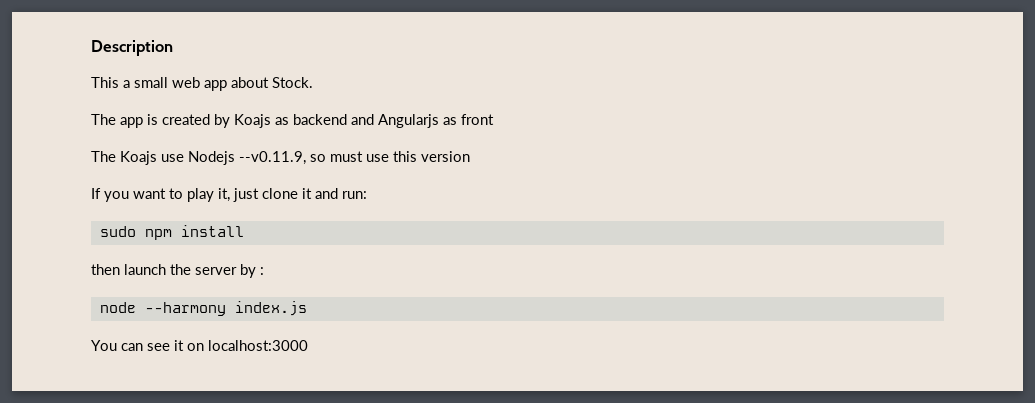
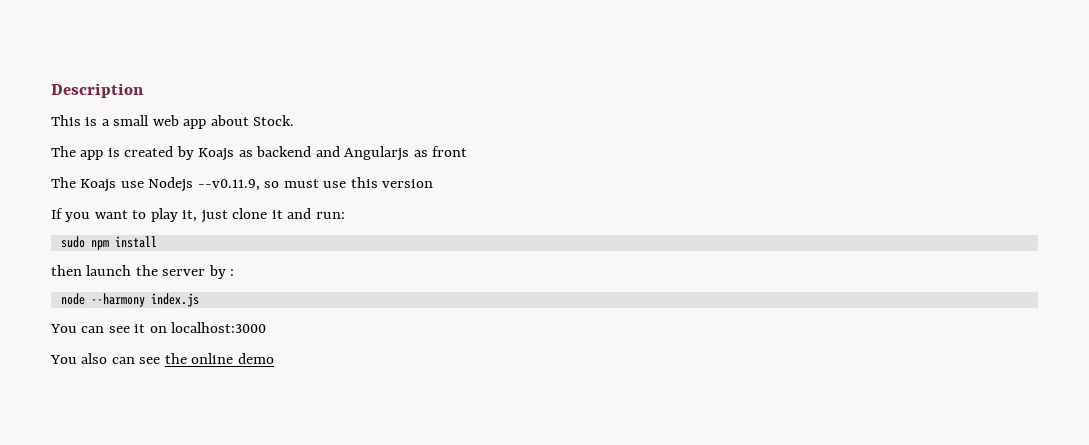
- This a small web app about Stock.
+ This is a small web app about Stock.
+ You also can see the online demo

